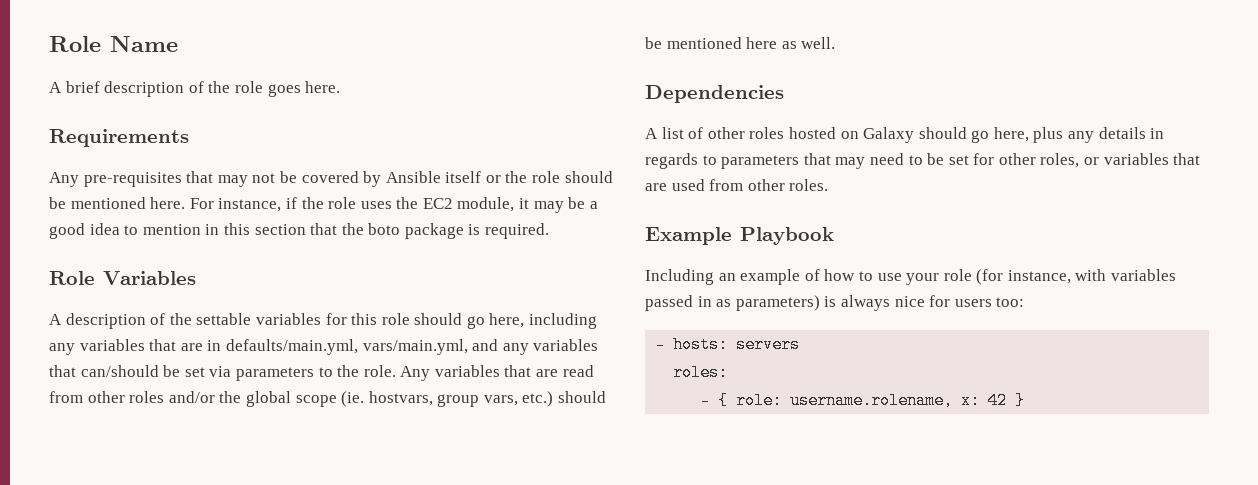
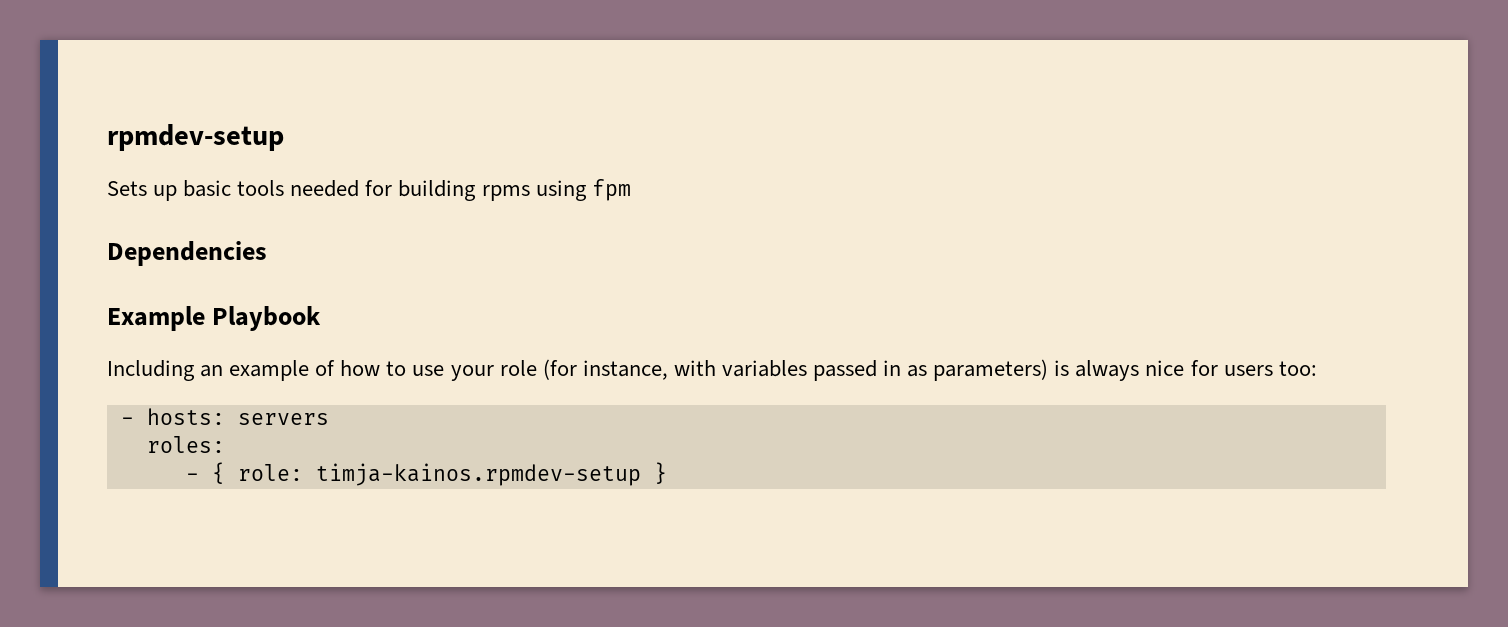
- Role Name
- A brief description of the role goes here.
- Requirements
- Any pre-requisites that may not be covered by Ansible itself or the role should be mentioned here. For instance, if the role uses the EC2 module, it may be a good idea to mention in this section that the boto package is required.
- Role Variables
- A description of the settable variables for this role should go here, including any variables that are in defaults/main.yml, vars/main.yml, and any variables that can/should be set via parameters to the role. Any variables that are read from other roles and/or the global scope (ie. hostvars, group vars, etc.) should be mentioned here as well.
+ rpmdev-setup
+ Sets up basic tools needed for building rpms using fpm
  Dependencies
- A list of other roles hosted on Galaxy should go here, plus any details in regards to parameters that may need to be set for other roles, or variables that are used from other roles.
- - { role: username.rolename, x: 42 }
+ - { role: timja-kainos.rpmdev-setup }

